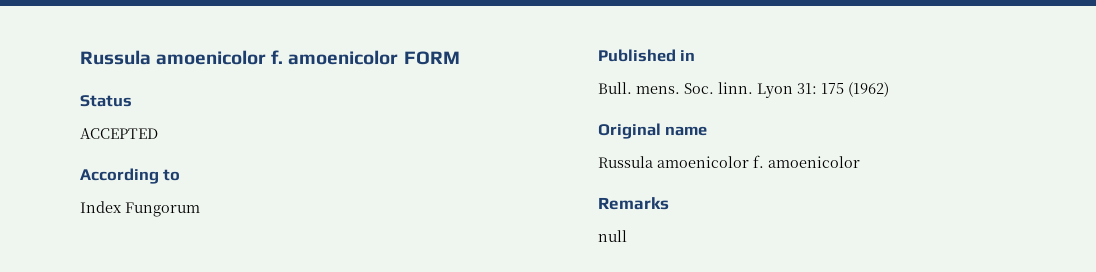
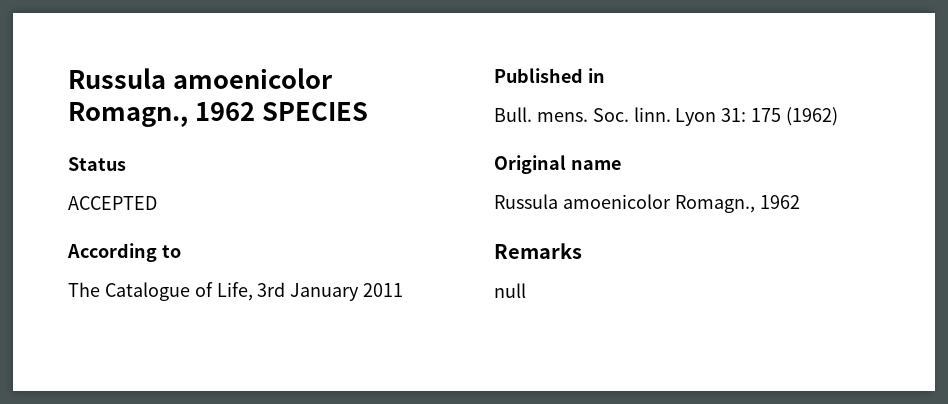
- Russula amoenicolor f. amoenicolor FORM
+ Russula amoenicolor Romagn., 1962 SPECIES
- Index Fungorum
+ The Catalogue of Life, 3rd January 2011
  Original name
- Russula amoenicolor f. amoenicolor
+ Russula amoenicolor Romagn., 1962

